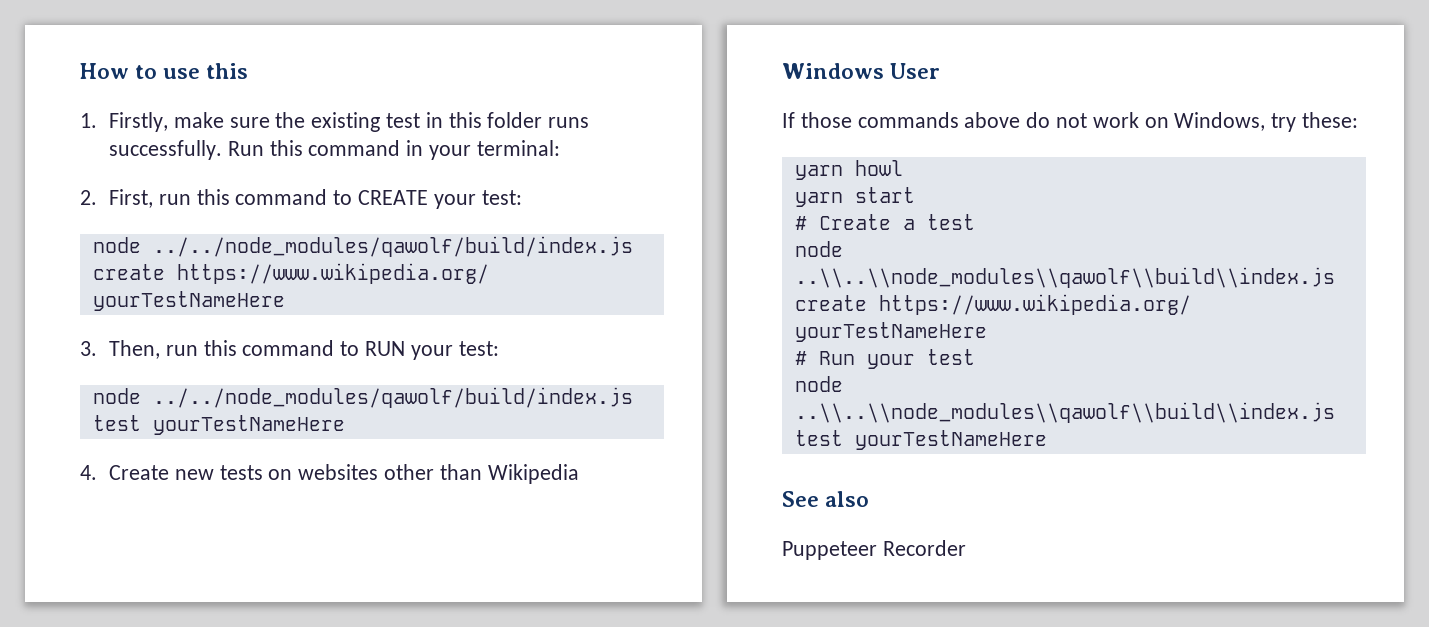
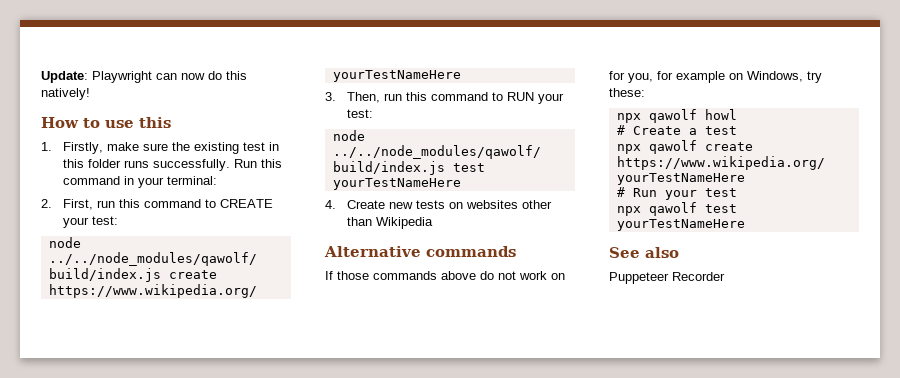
+ Update: Playwright can now do this natively!
- Windows User
+ Alternative commands
- If those commands above do not work on Windows, try these:
+ If those commands above do not work on for you, for example on Windows, try these:
- yarn howl
+ npx qawolf howl
- yarn start
- node ..\\..\\node_modules\\qawolf\\build\\index.js create https://www.wikipedia.org/ yourTestNameHere
+ npx qawolf create https://www.wikipedia.org/ yourTestNameHere
- node ..\\..\\node_modules\\qawolf\\build\\index.js test yourTestNameHere
+ npx qawolf test yourTestNameHere

